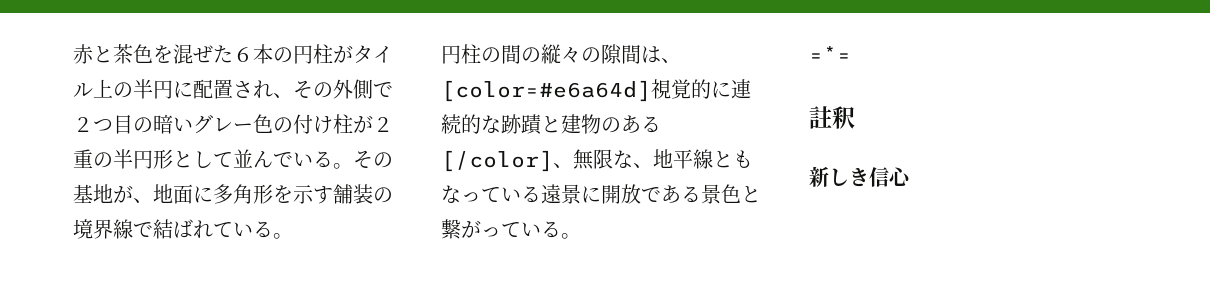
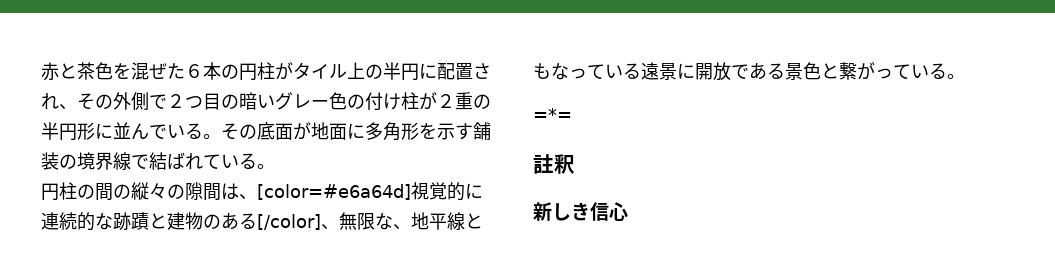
- 赤と茶色を混ぜた６本の円柱がタイル上の半円に配置され、その外側で２つ目の暗いグレー色の付け柱が２重の半円形として並んでいる。
+ 赤と茶色を混ぜた６本の円柱がタイル上の半円に配置され、その外側で２つ目の暗いグレー色の付け柱が２重の半円形に並んでいる。
- その基地が、地面に多角形を示す舗装の境界線で結ばれている。
+ その底面が地面に多角形を示す舗装の境界線で結ばれている。

